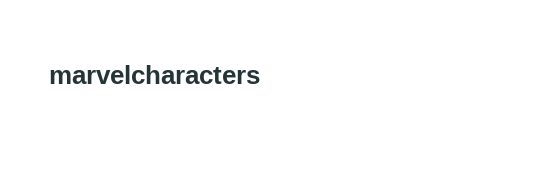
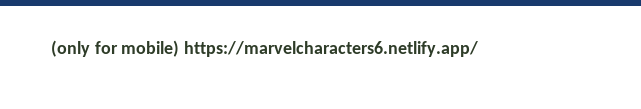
- marvelcharacters
+ (only for mobile) https://marvelcharacters6.netlify.app/

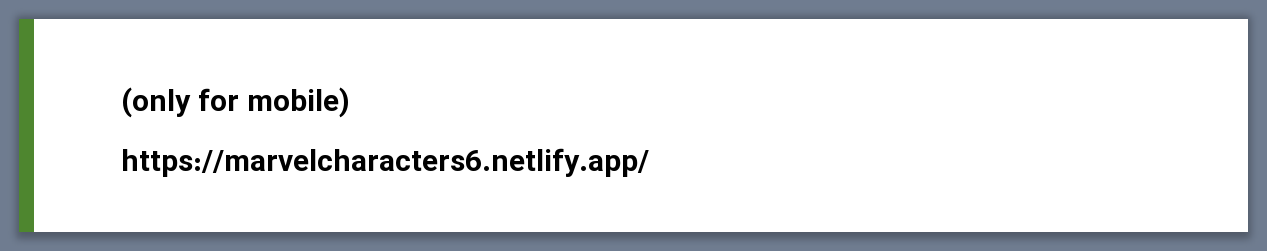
- (only for mobile) https://marvelcharacters6.netlify.app/
+ (only for mobile)
+ https://marvelcharacters6.netlify.app/

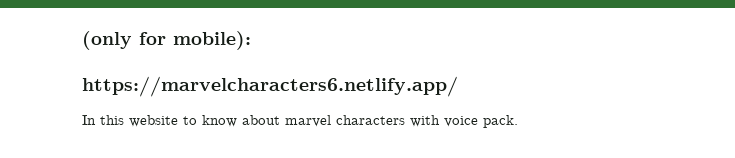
- (only for mobile)
+ (only for mobile):
+ In this website to know about marvel characters with voice pack.

